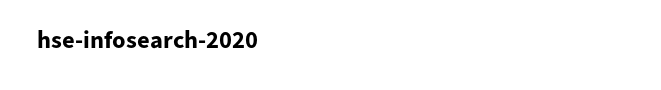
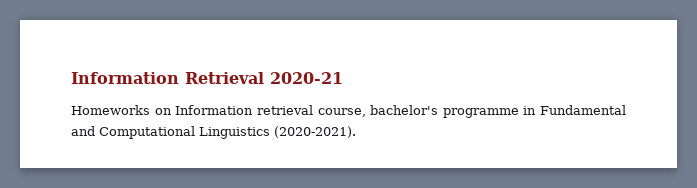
- hse-infosearch-2020
+ Information Retrieval 2020-21
+ Homeworks on Information retrieval course, bachelor's programme in Fundamental and Computational Linguistics (2020-2021).

